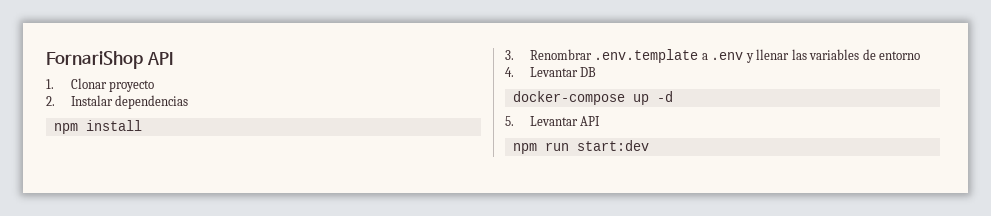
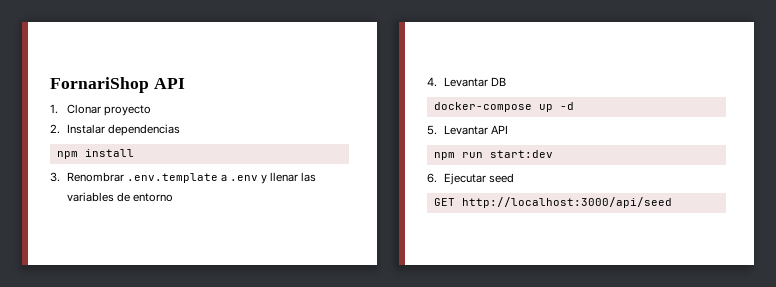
+ 6. Ejecutar seed
+ GET http://localhost:3000/api/seed

